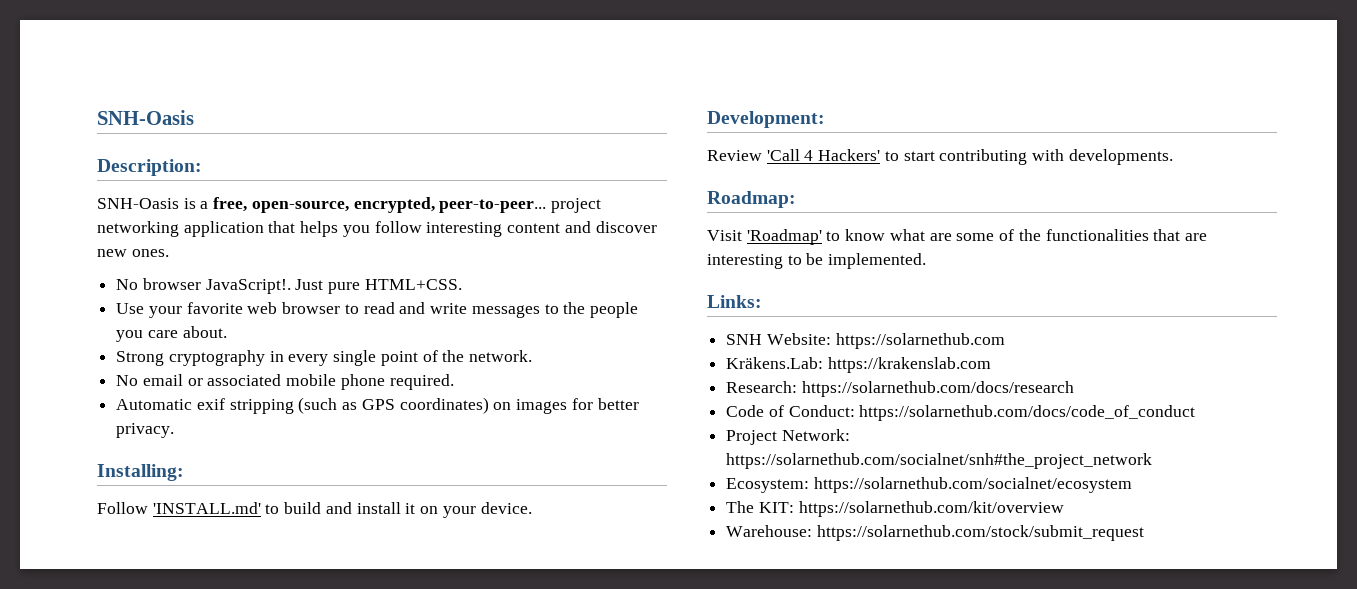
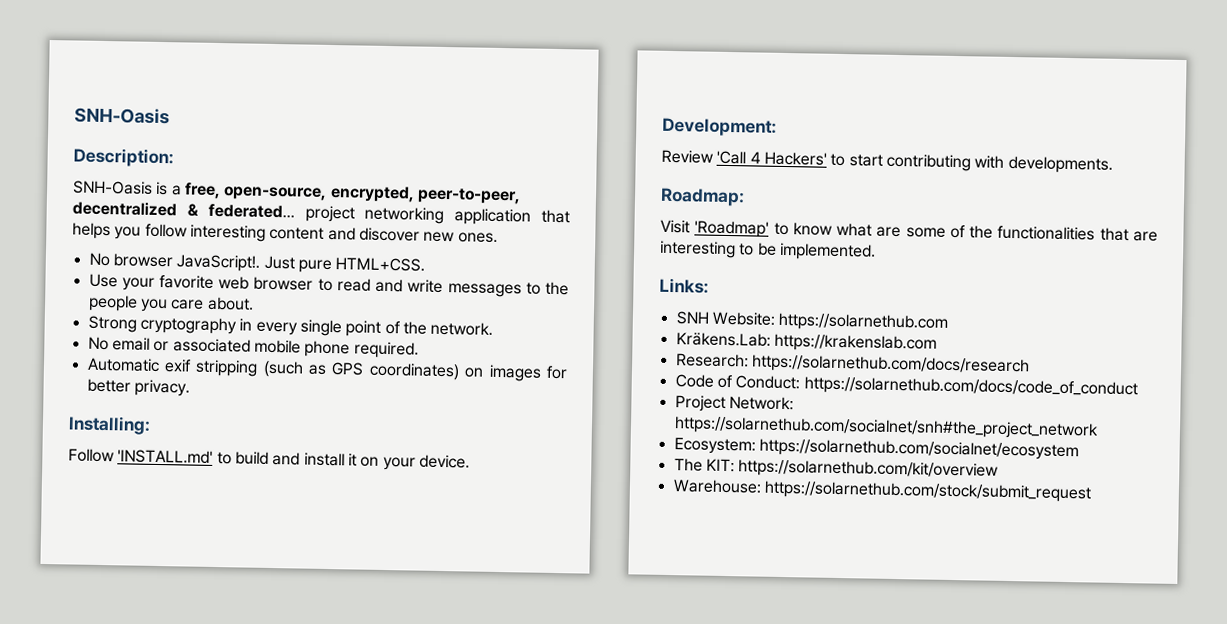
- SNH-Oasis is a free, open-source, encrypted, peer-to-peer... project networking application that helps you follow interesting content and discover new ones.
+ SNH-Oasis is a free, open-source, encrypted, peer-to-peer, decentralized & federated... project networking application that helps you follow interesting content and discover new ones.

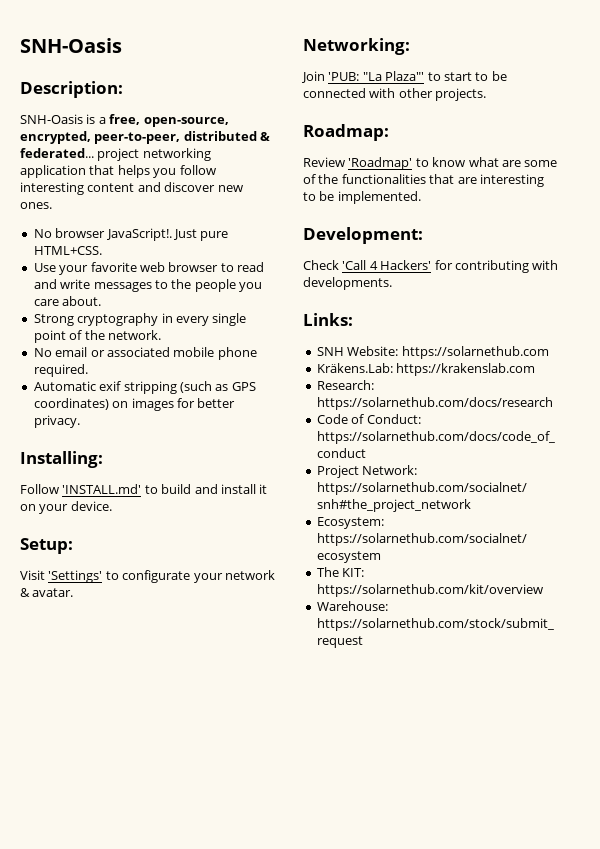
- SNH-Oasis is a free, open-source, encrypted, peer-to-peer, decentralized & federated... project networking application that helps you follow interesting content and discover new ones.
+ SNH-Oasis is a free, open-source, encrypted, peer-to-peer, distributed & federated... project networking application that helps you follow interesting content and discover new ones.
- Development:
- Review 'Call 4 Hackers' to start contributing with developments.
+ Setup:
+ Visit 'Settings' to configurate your network & avatar.
+ Networking:
+ Join 'PUB: "La Plaza"' to start to be connected with other projects.
- Visit 'Roadmap' to know what are some of the functionalities that are interesting to be implemented.
+ Review 'Roadmap' to know what are some of the functionalities that are interesting to be implemented.
+ Development:
+ Check 'Call 4 Hackers' for contributing with developments.

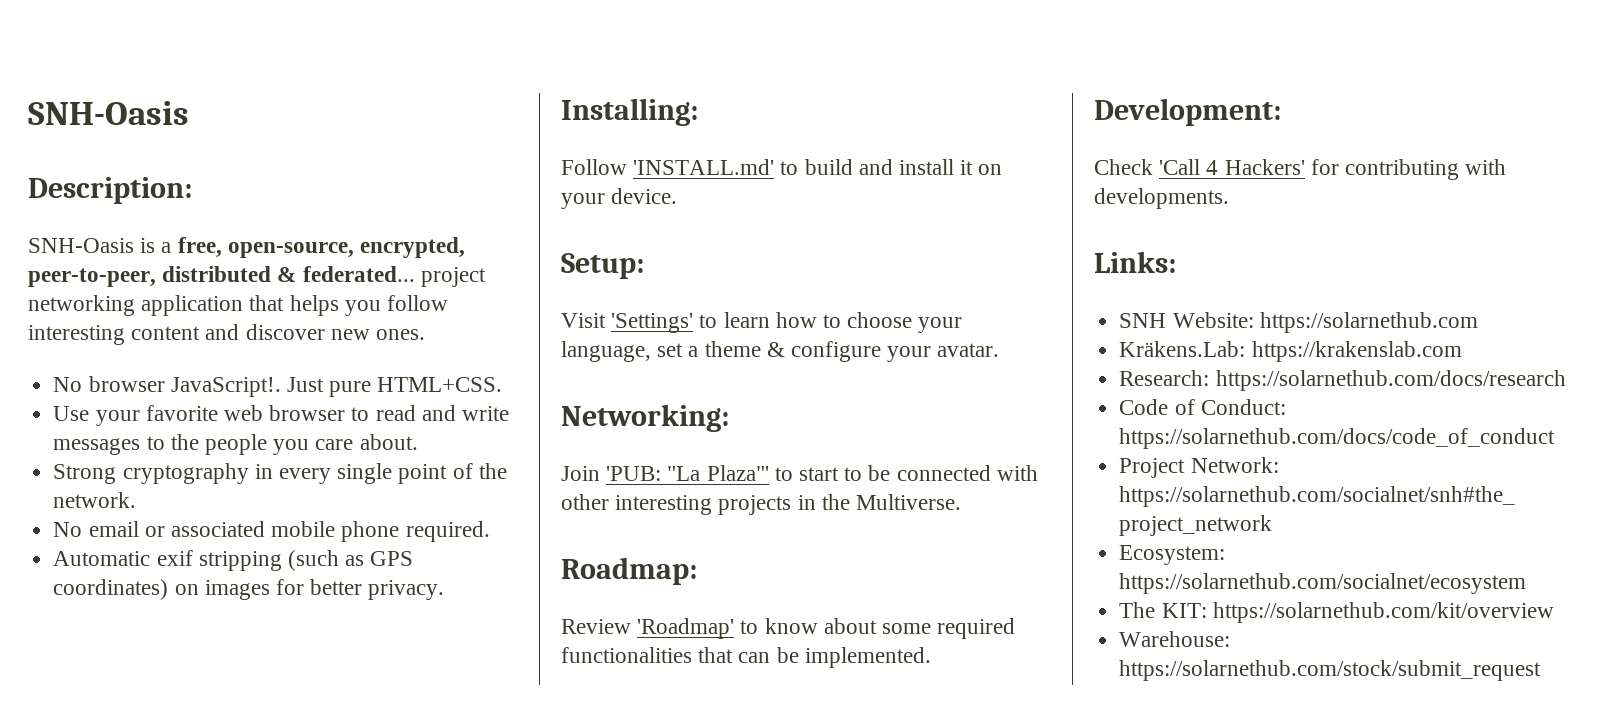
- Visit 'Settings' to configurate your network & avatar.
+ Visit 'Settings' to learn how to choose your language, set a theme & configure your avatar.
- Join 'PUB: "La Plaza"' to start to be connected with other projects.
+ Join 'PUB: "La Plaza"' to start to be connected with other interesting projects in the Multiverse.
- Review 'Roadmap' to know what are some of the functionalities that are interesting to be implemented.
+ Review 'Roadmap' to know about some required functionalities that can be implemented.

